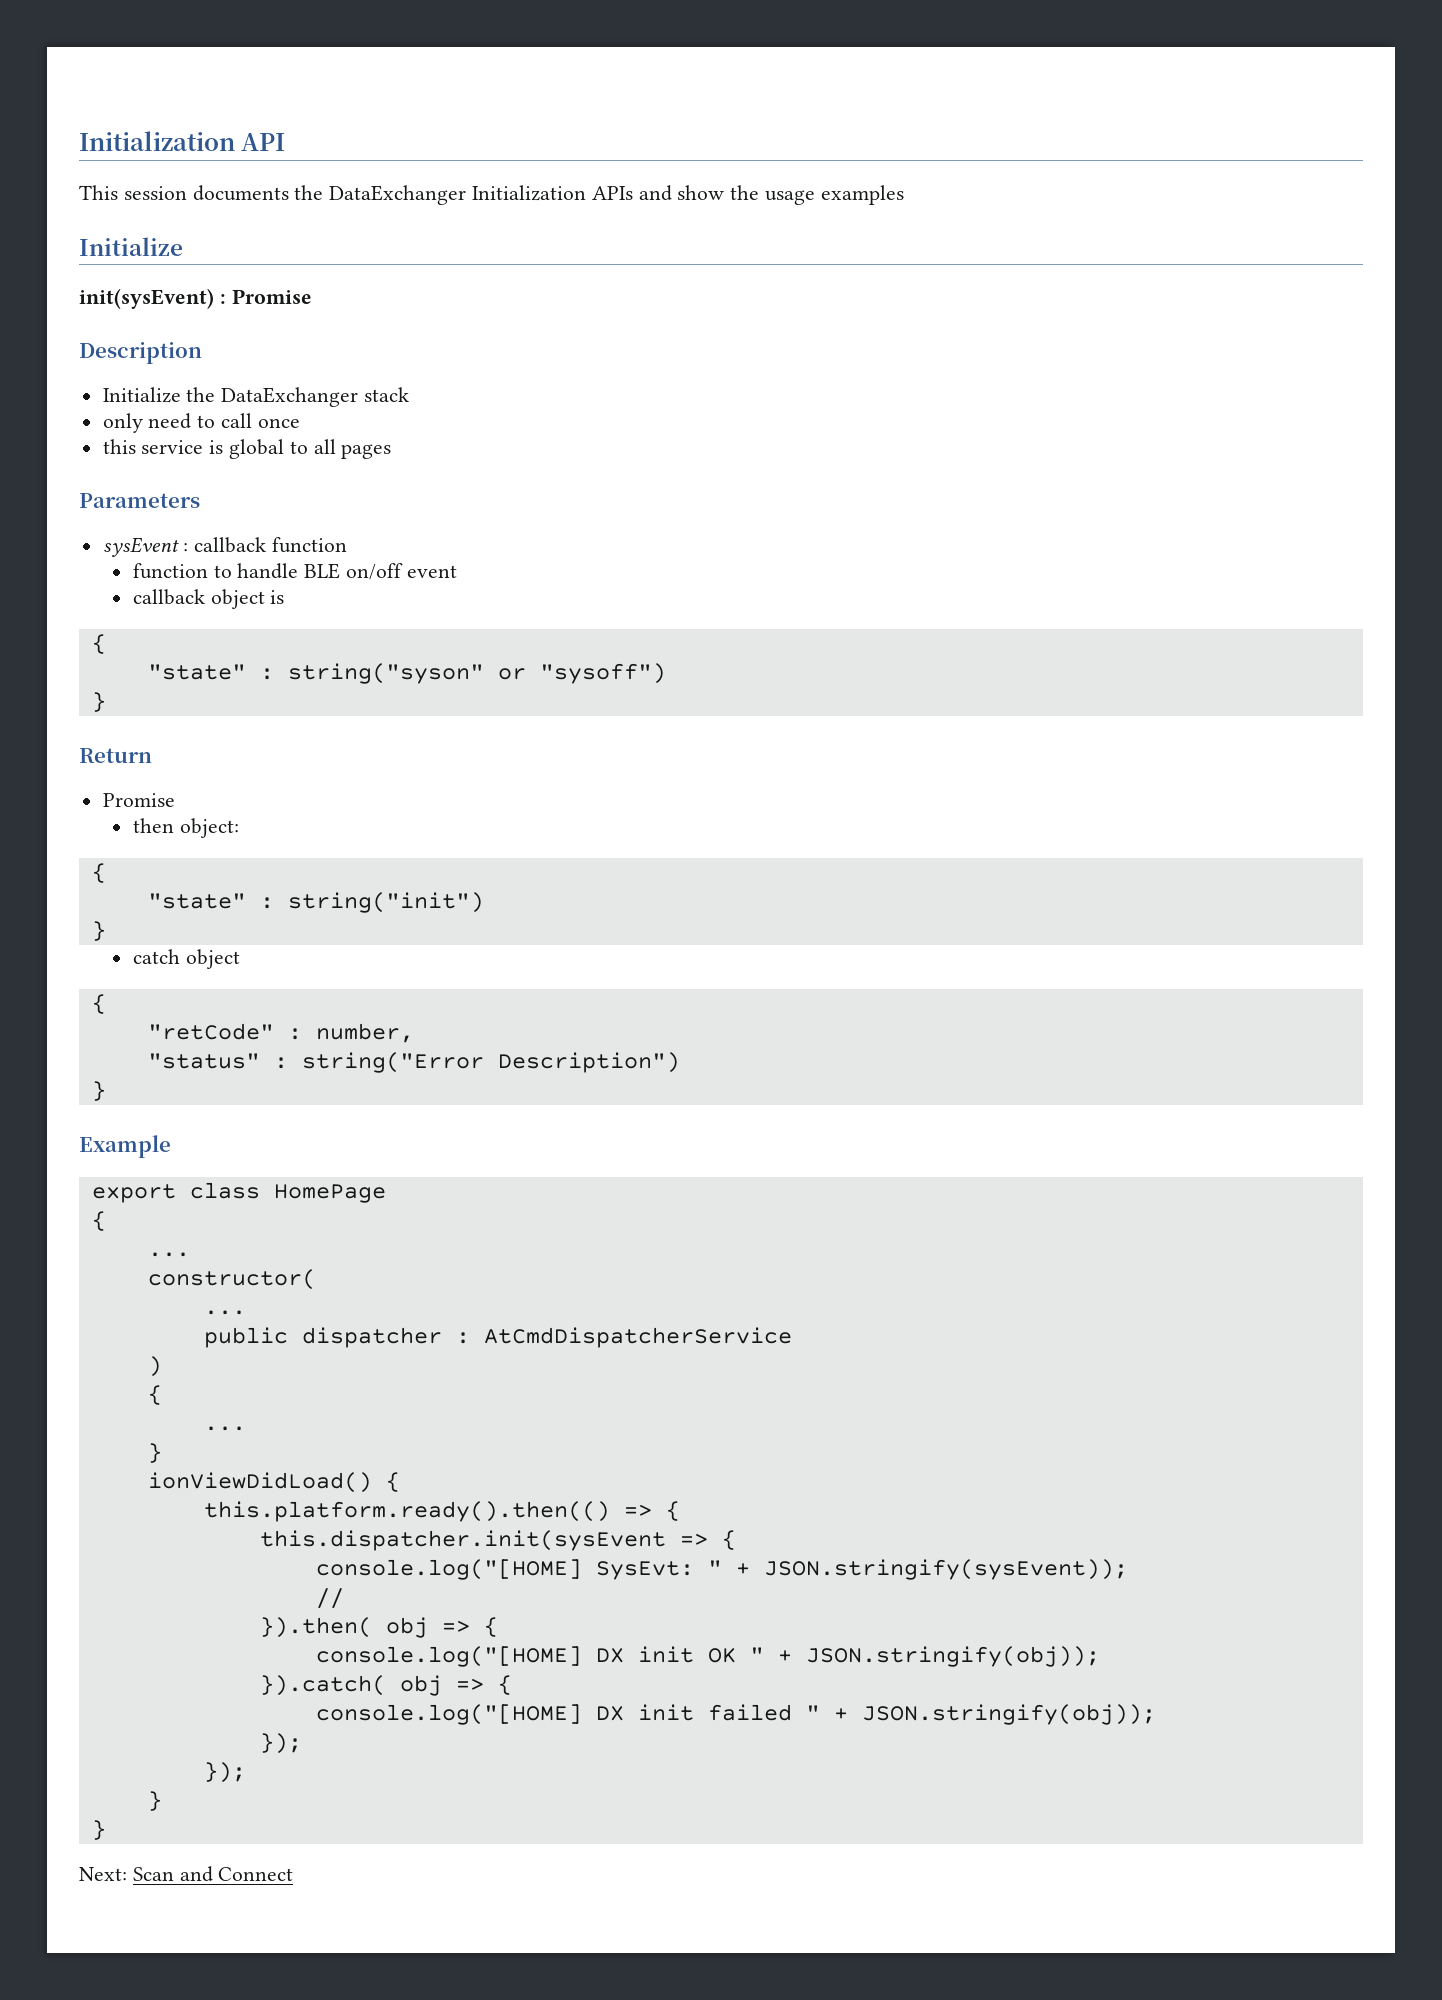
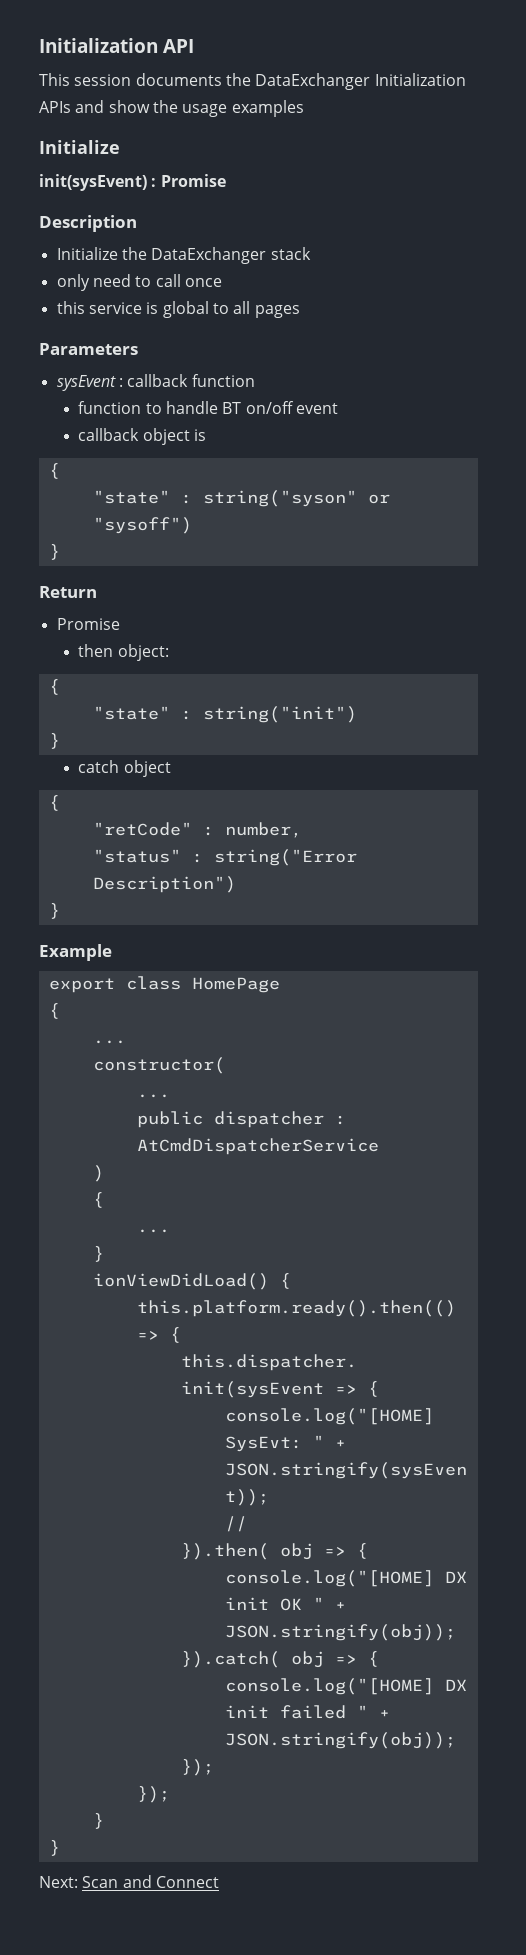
- function to handle BLE on/off event
+ function to handle BT on/off event

